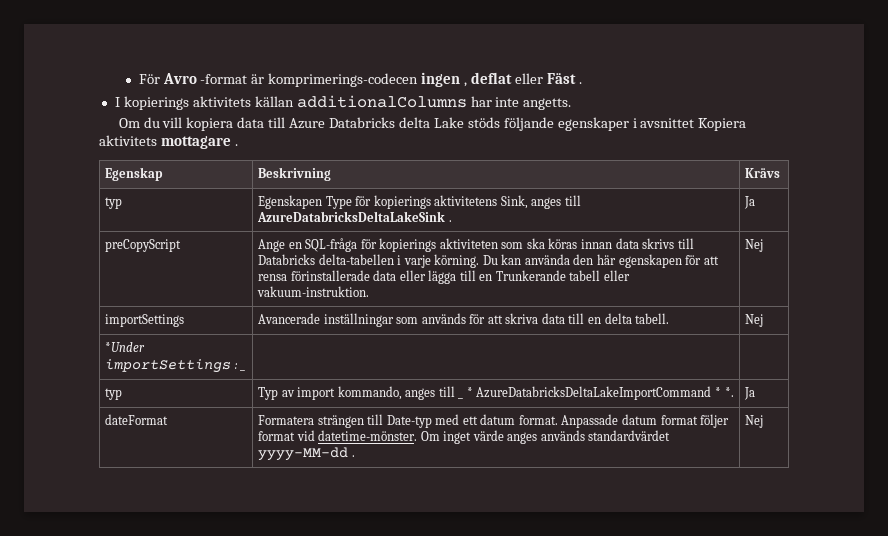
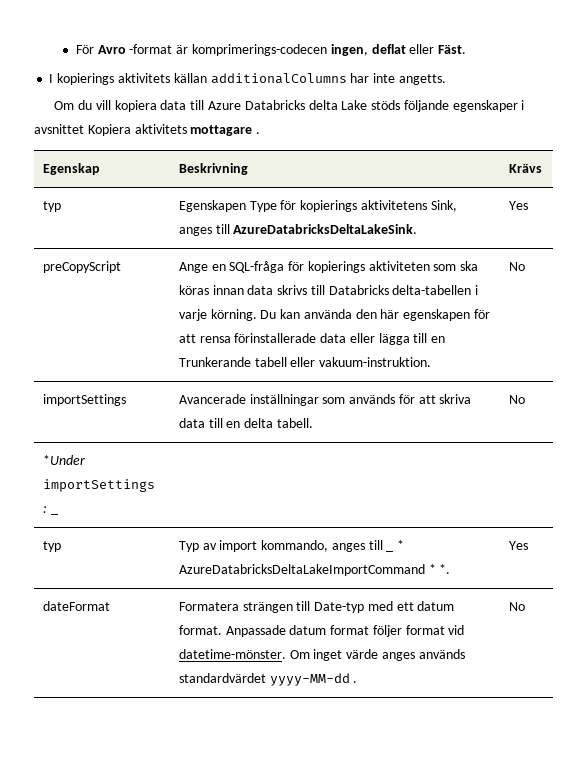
- För Avro -format är komprimerings-codecen ingen , deflat eller Fäst .
+ För Avro -format är komprimerings-codecen ingen, deflat eller Fäst.
- typ | Egenskapen Type för kopierings aktivitetens Sink, anges till AzureDatabricksDeltaLakeSink . | Ja
+ typ | Egenskapen Type för kopierings aktivitetens Sink, anges till AzureDatabricksDeltaLakeSink. | Yes
- preCopyScript | Ange en SQL-fråga för kopierings aktiviteten som ska köras innan data skrivs till Databricks delta-tabellen i varje körning. Du kan använda den här egenskapen för att rensa förinstallerade data eller lägga till en Trunkerande tabell eller vakuum-instruktion. | Nej
+ preCopyScript | Ange en SQL-fråga för kopierings aktiviteten som ska köras innan data skrivs till Databricks delta-tabellen i varje körning. Du kan använda den här egenskapen för att rensa förinstallerade data eller lägga till en Trunkerande tabell eller vakuum-instruktion. | No
- importSettings | Avancerade inställningar som används för att skriva data till en delta tabell. | Nej
+ importSettings | Avancerade inställningar som används för att skriva data till en delta tabell. | No
- typ | Typ av import kommando, anges till _ * AzureDatabricksDeltaLakeImportCommand * *. | Ja
+ typ | Typ av import kommando, anges till _ * AzureDatabricksDeltaLakeImportCommand * *. | Yes
- dateFormat | Formatera strängen till Date-typ med ett datum format. Anpassade datum format följer format vid datetime-mönster. Om inget värde anges används standardvärdet yyyy-MM-dd . | Nej
+ dateFormat | Formatera strängen till Date-typ med ett datum format. Anpassade datum format följer format vid datetime-mönster. Om inget värde anges används standardvärdet yyyy-MM-dd . | No

